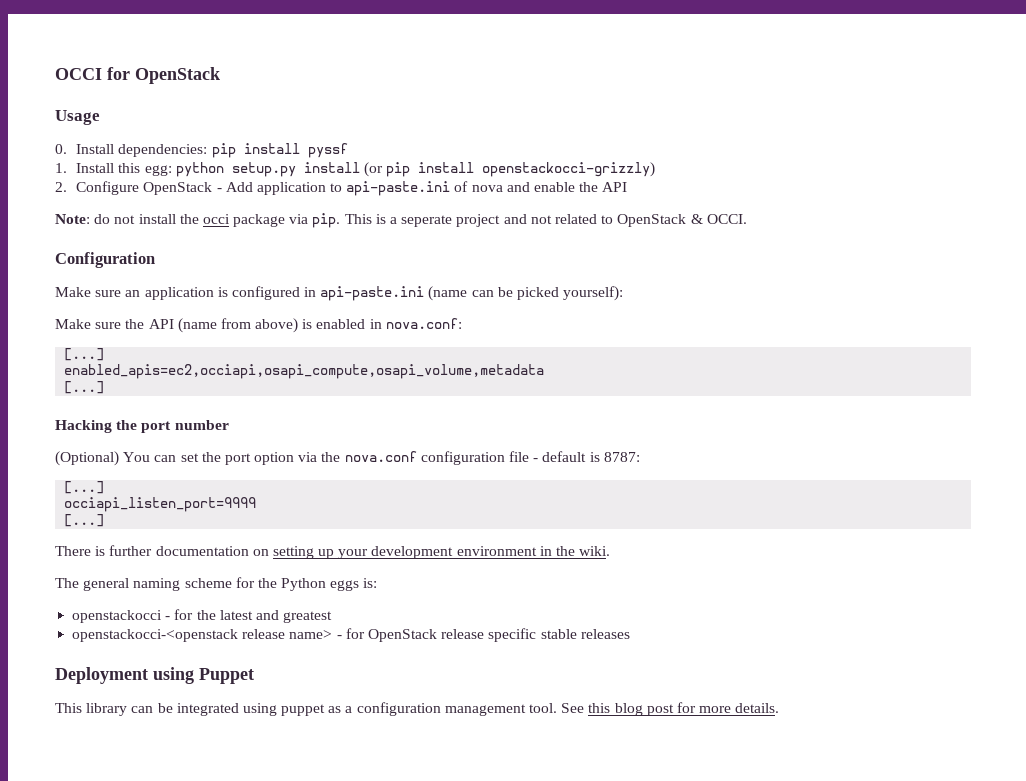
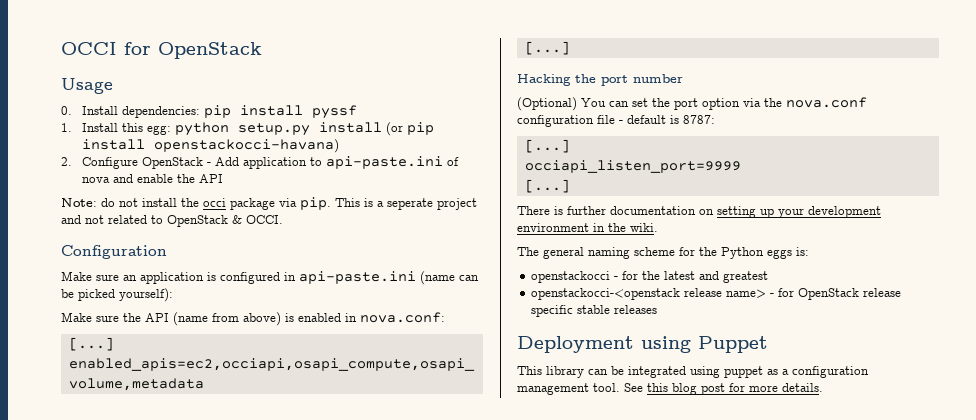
- 1. Install this egg: python setup.py install (or pip install openstackocci-grizzly)
+ 1. Install this egg: python setup.py install (or pip install openstackocci-havana)

